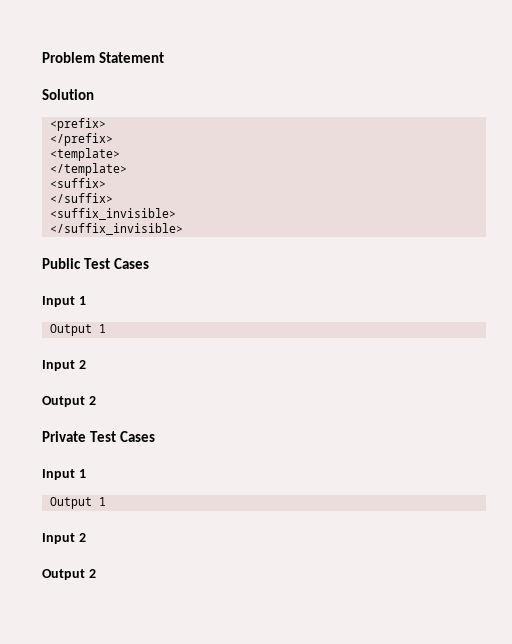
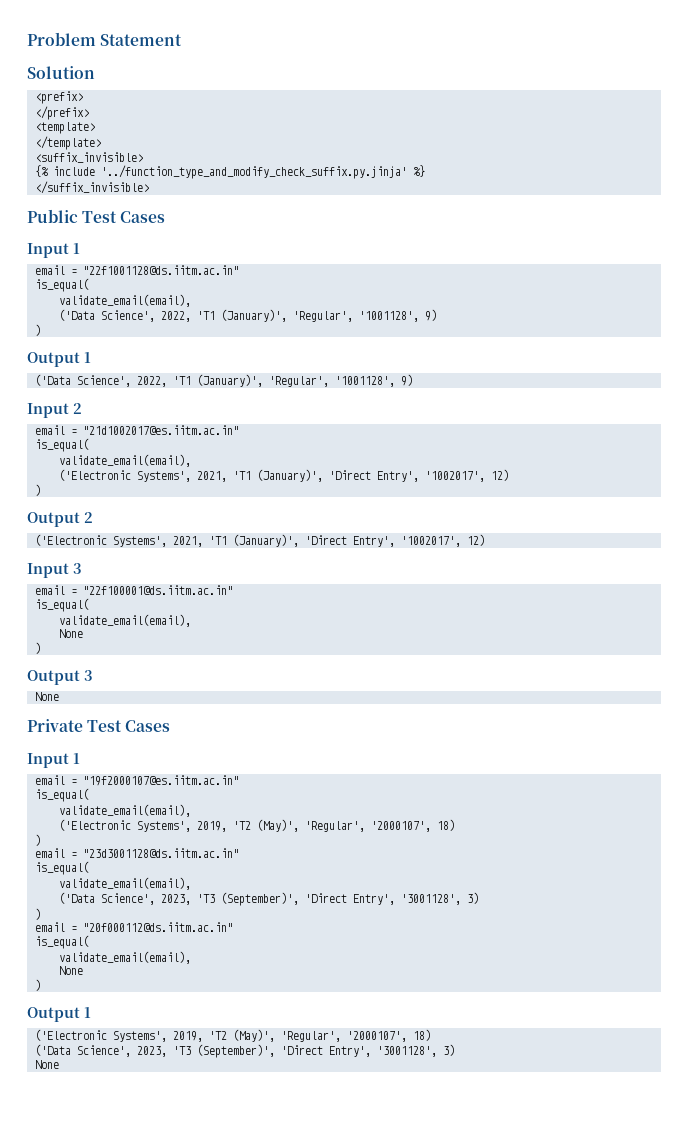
- <suffix>
- </suffix>
  <suffix_invisible>
+ {% include '../function_type_and_modify_check_suffix.py.jinja' %}
  Public Test Cases
  Input 1
+ email = "22f1001128@ds.iitm.ac.in"
+ is_equal(
+ validate_email(email),
+ ('Data Science', 2022, 'T1 (January)', 'Regular', '1001128', 9)
+ )
  Output 1
+ ('Data Science', 2022, 'T1 (January)', 'Regular', '1001128', 9)
  Input 2
+ email = "21d1002017@es.iitm.ac.in"
+ is_equal(
+ validate_email(email),
+ ('Electronic Systems', 2021, 'T1 (January)', 'Direct Entry', '1002017', 12)
+ )
  Output 2
+ ('Electronic Systems', 2021, 'T1 (January)', 'Direct Entry', '1002017', 12)
+ Input 3
+ email = "22f100001@ds.iitm.ac.in"
+ is_equal(
+ validate_email(email),
+ None
+ )
+ Output 3
+ None
  Private Test Cases
  Input 1
+ email = "19f2000107@es.iitm.ac.in"
+ is_equal(
+ validate_email(email),
+ ('Electronic Systems', 2019, 'T2 (May)', 'Regular', '2000107', 18)
+ )
+ email = "23d3001128@ds.iitm.ac.in"
+ is_equal(
+ validate_email(email),
+ ('Data Science', 2023, 'T3 (September)', 'Direct Entry', '3001128', 3)
+ )
+ email = "20f000112@ds.iitm.ac.in"
+ is_equal(
+ validate_email(email),
+ None
+ )
  Output 1
- Input 2
- Output 2
+ ('Electronic Systems', 2019, 'T2 (May)', 'Regular', '2000107', 18)
+ ('Data Science', 2023, 'T3 (September)', 'Direct Entry', '3001128', 3)
+ None

